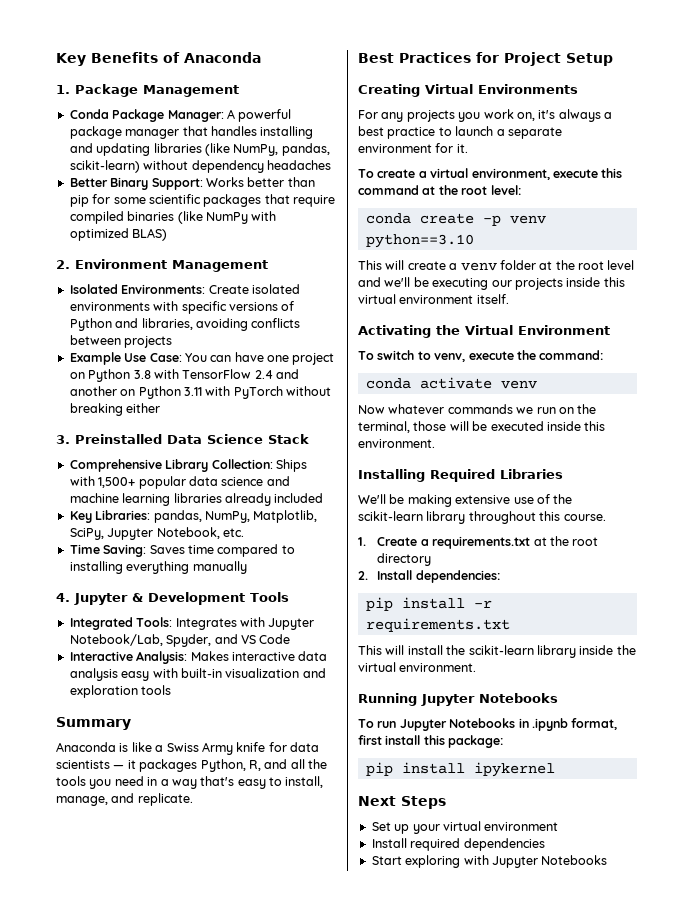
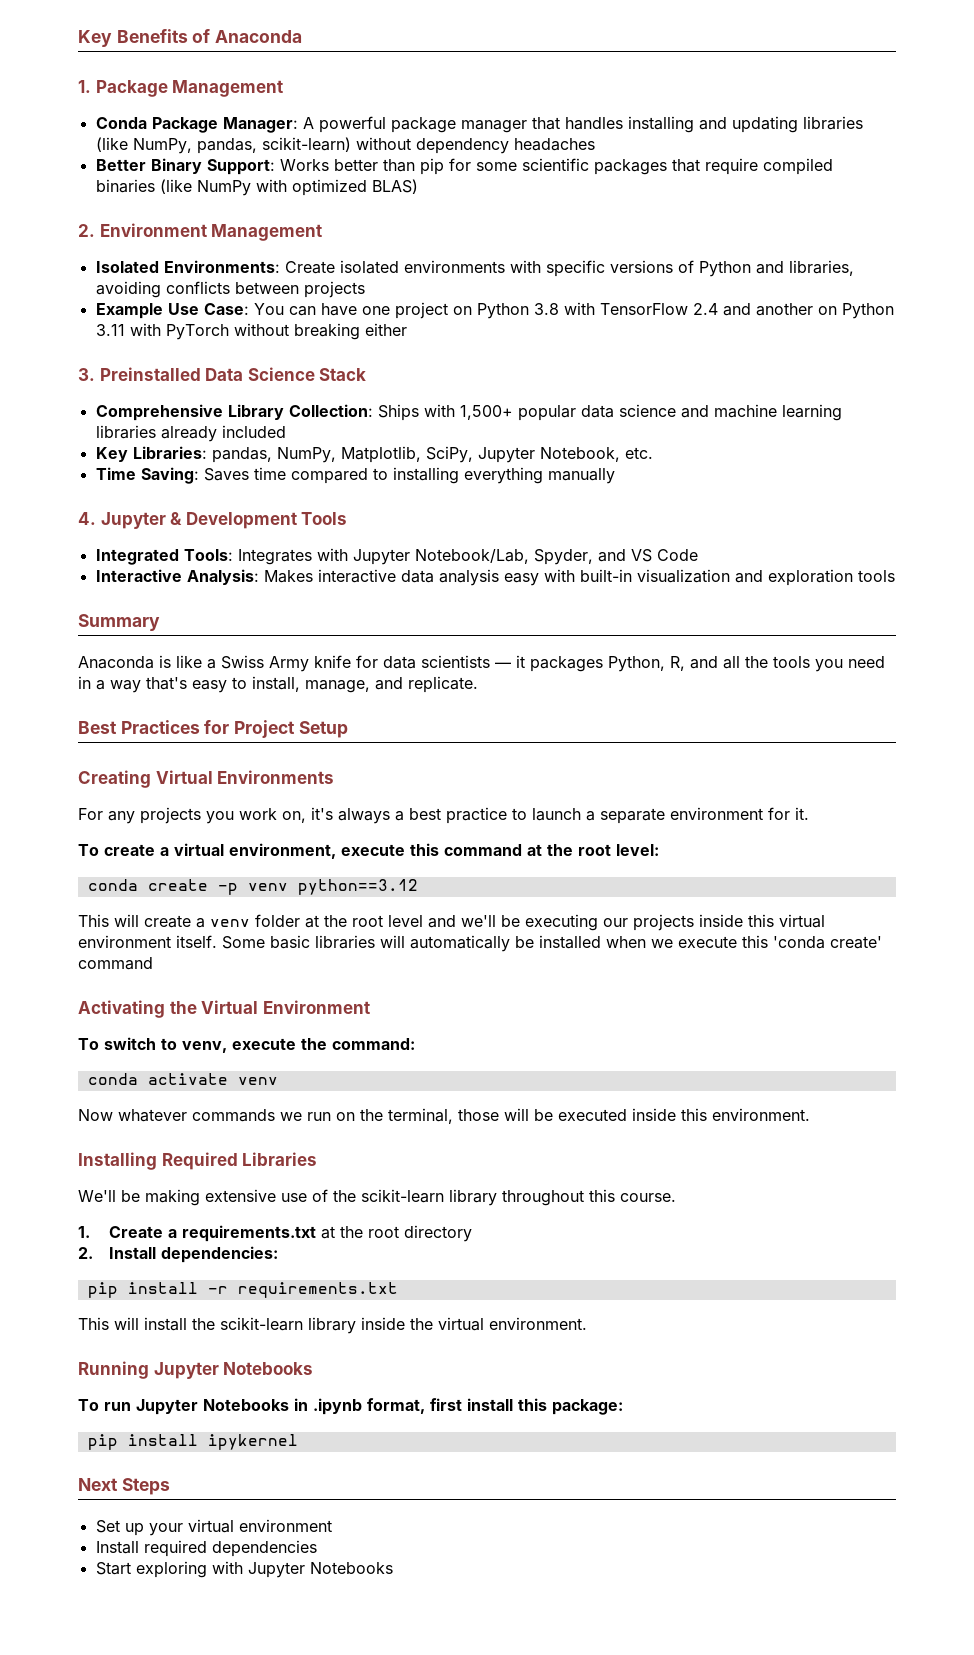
- conda create -p venv python==3.10
+ conda create -p venv python==3.12
+ Some basic libraries will automatically be installed when we execute this 'conda create' command

